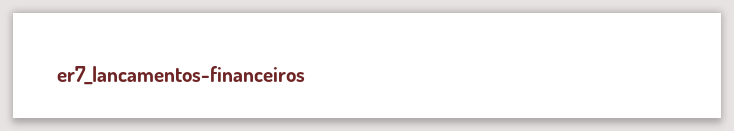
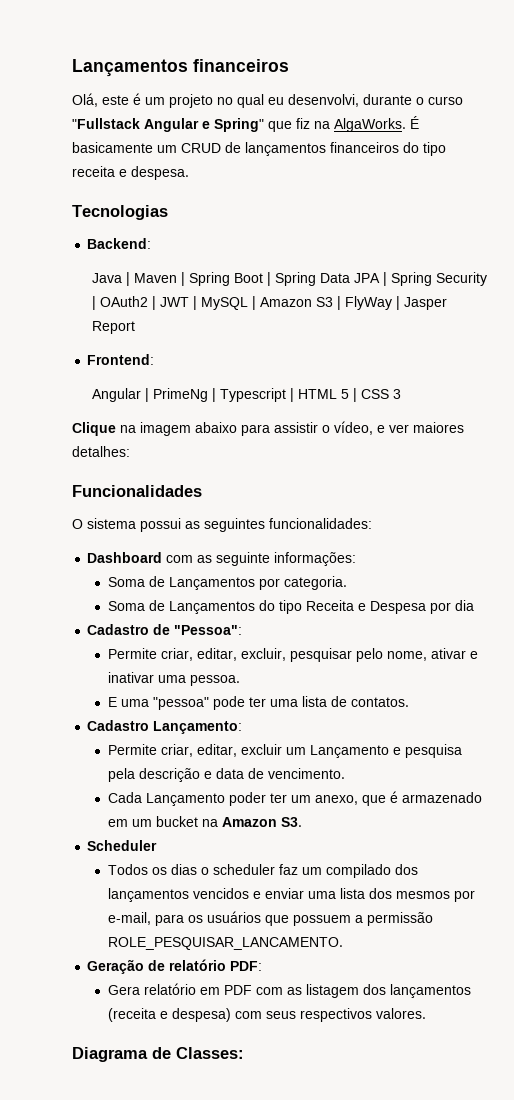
- er7_lancamentos-financeiros
+ Lançamentos financeiros
+ Olá, este é um projeto no qual eu desenvolvi, durante o curso "Fullstack Angular e Spring" que fiz na AlgaWorks. É basicamente um CRUD de lançamentos financeiros do tipo receita e despesa.
+ Tecnologias
+ Backend:
+ Java | Maven | Spring Boot | Spring Data JPA | Spring Security | OAuth2 | JWT | MySQL | Amazon S3 | FlyWay | Jasper Report
+ Frontend:
+ Angular | PrimeNg | Typescript | HTML 5 | CSS 3
+ Clique na imagem abaixo para assistir o vídeo, e ver maiores detalhes:
+ Funcionalidades
+ O sistema possui as seguintes funcionalidades:
+ Dashboard com as seguinte informações:
+ Soma de Lançamentos por categoria.
+ Soma de Lançamentos do tipo Receita e Despesa por dia
+ Cadastro de "Pessoa":
+ Permite criar, editar, excluir, pesquisar pelo nome, ativar e inativar uma pessoa.
+ E uma "pessoa" pode ter uma lista de contatos.
+ Cadastro Lançamento:
+ Permite criar, editar, excluir um Lançamento e pesquisa pela descrição e data de vencimento.
+ Cada Lançamento poder ter um anexo, que é armazenado em um bucket na Amazon S3.
+ Scheduler
+ Todos os dias o scheduler faz um compilado dos lançamentos vencidos e enviar uma lista dos mesmos por e-mail, para os usuários que possuem a permissão ROLE_PESQUISAR_LANCAMENTO.
+ Geração de relatório PDF:
+ Gera relatório em PDF com as listagem dos lançamentos (receita e despesa) com seus respectivos valores.
+ Diagrama de Classes:

